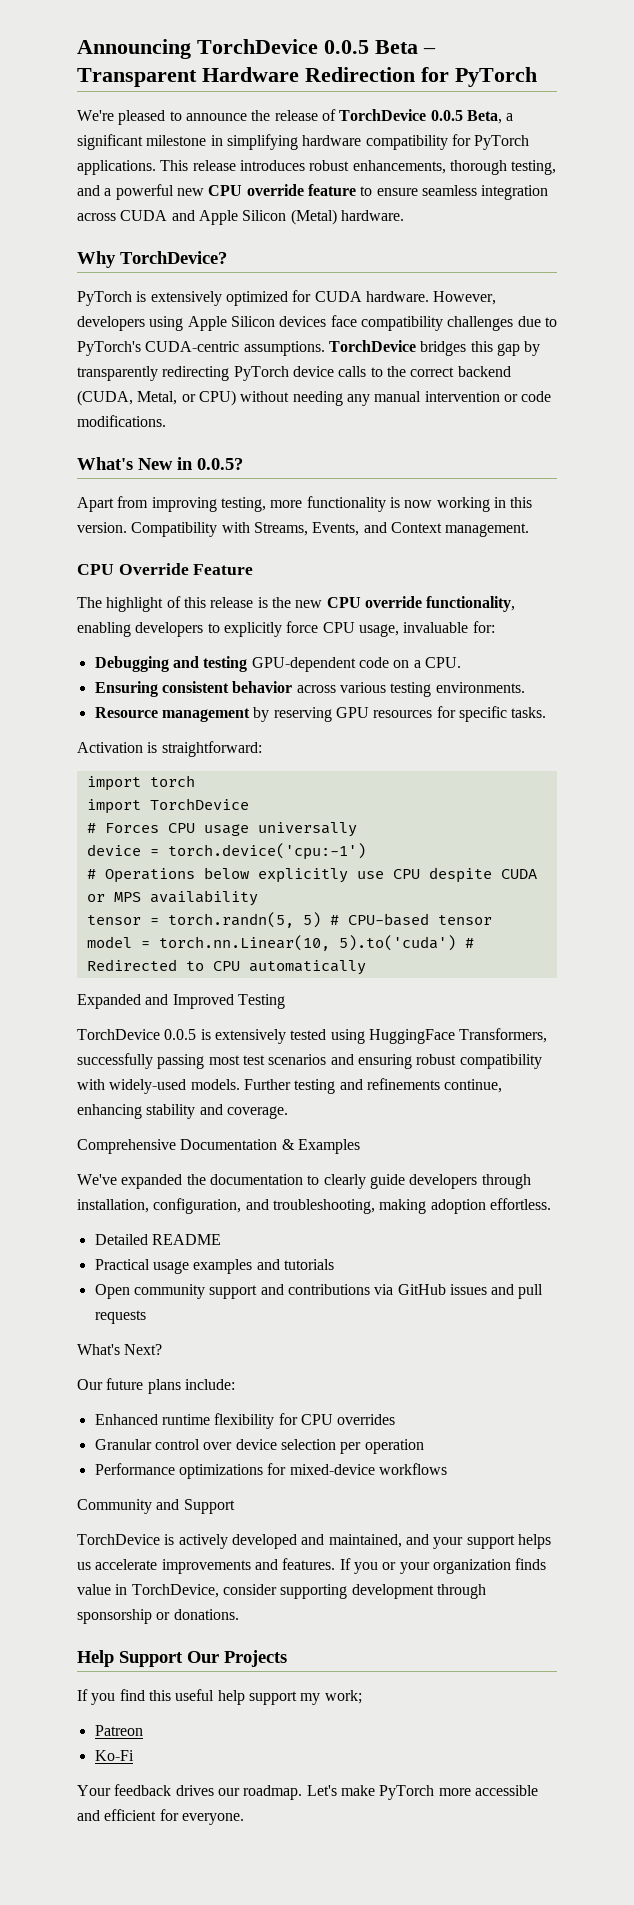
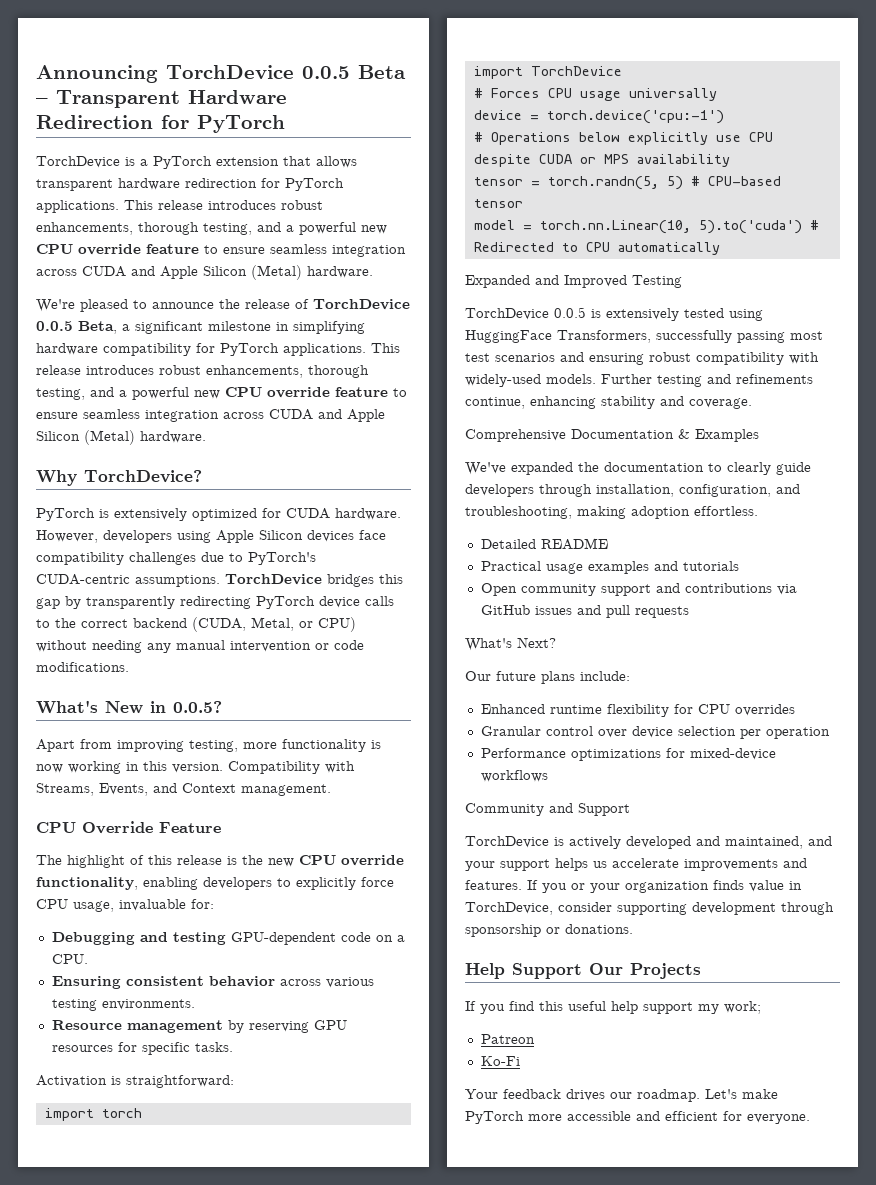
+ TorchDevice is a PyTorch extension that allows transparent hardware redirection for PyTorch applications. This release introduces robust enhancements, thorough testing, and a powerful new CPU override feature to ensure seamless integration across CUDA and Apple Silicon (Metal) hardware.

